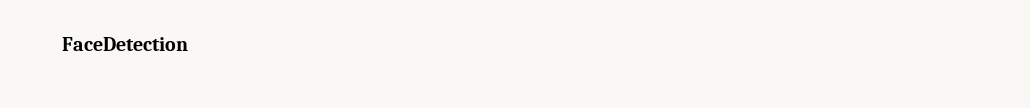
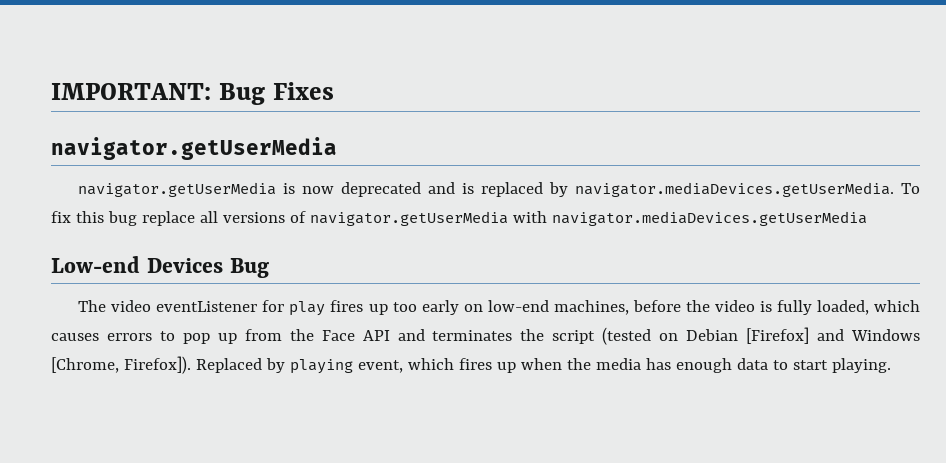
- FaceDetection
+ IMPORTANT: Bug Fixes
+ navigator.getUserMedia
+ navigator.getUserMedia is now deprecated and is replaced by navigator.mediaDevices.getUserMedia. To fix this bug replace all versions of navigator.getUserMedia with navigator.mediaDevices.getUserMedia
+ Low-end Devices Bug
+ The video eventListener for play fires up too early on low-end machines, before the video is fully loaded, which causes errors to pop up from the Face API and terminates the script (tested on Debian [Firefox] and Windows [Chrome, Firefox]). Replaced by playing event, which fires up when the media has enough data to start playing.

